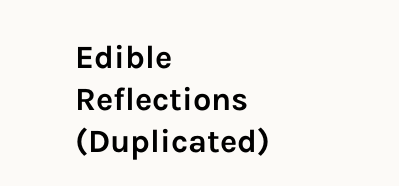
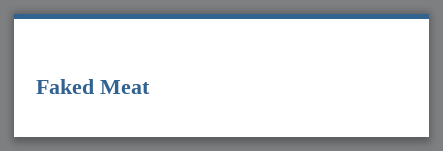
- Edible Reflections (Duplicated)
+ Faked Meat

